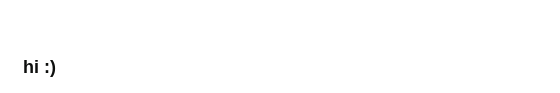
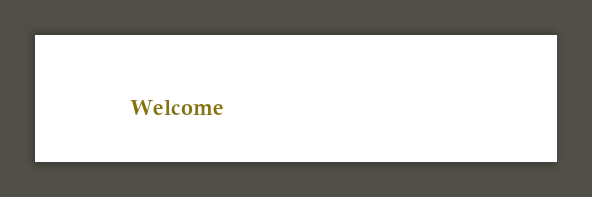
- hi :)
+ Welcome

